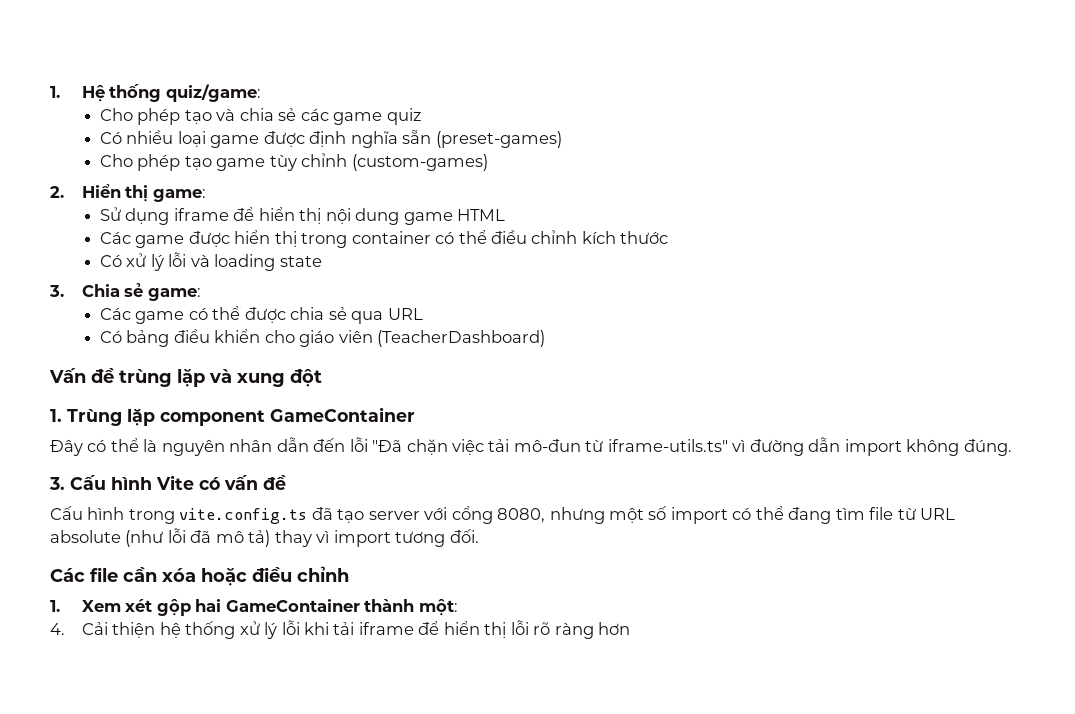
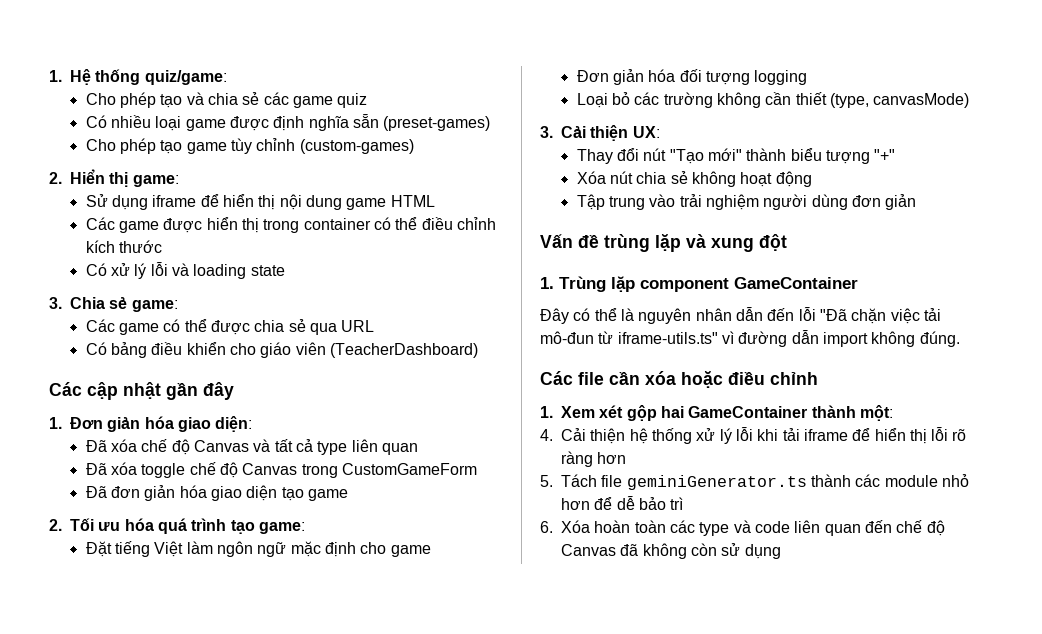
+ Các cập nhật gần đây
+ 1. Đơn giản hóa giao diện:
+ Đã xóa chế độ Canvas và tất cả type liên quan
+ Đã xóa toggle chế độ Canvas trong CustomGameForm
+ Đã đơn giản hóa giao diện tạo game
+ 2. Tối ưu hóa quá trình tạo game:
+ Đặt tiếng Việt làm ngôn ngữ mặc định cho game
+ Đơn giản hóa đối tượng logging
+ Loại bỏ các trường không cần thiết (type, canvasMode)
+ 3. Cải thiện UX:
+ Thay đổi nút "Tạo mới" thành biểu tượng "+"
+ Xóa nút chia sẻ không hoạt động
+ Tập trung vào trải nghiệm người dùng đơn giản
- 3. Cấu hình Vite có vấn đề
- Cấu hình trong vite.config.ts đã tạo server với cổng 8080, nhưng một số import có thể đang tìm file từ URL absolute (như lỗi đã mô tả) thay vì import tương đối.
+ 5. Tách file geminiGenerator.ts thành các module nhỏ hơn để dễ bảo trì
+ 6. Xóa hoàn toàn các type và code liên quan đến chế độ Canvas đã không còn sử dụng

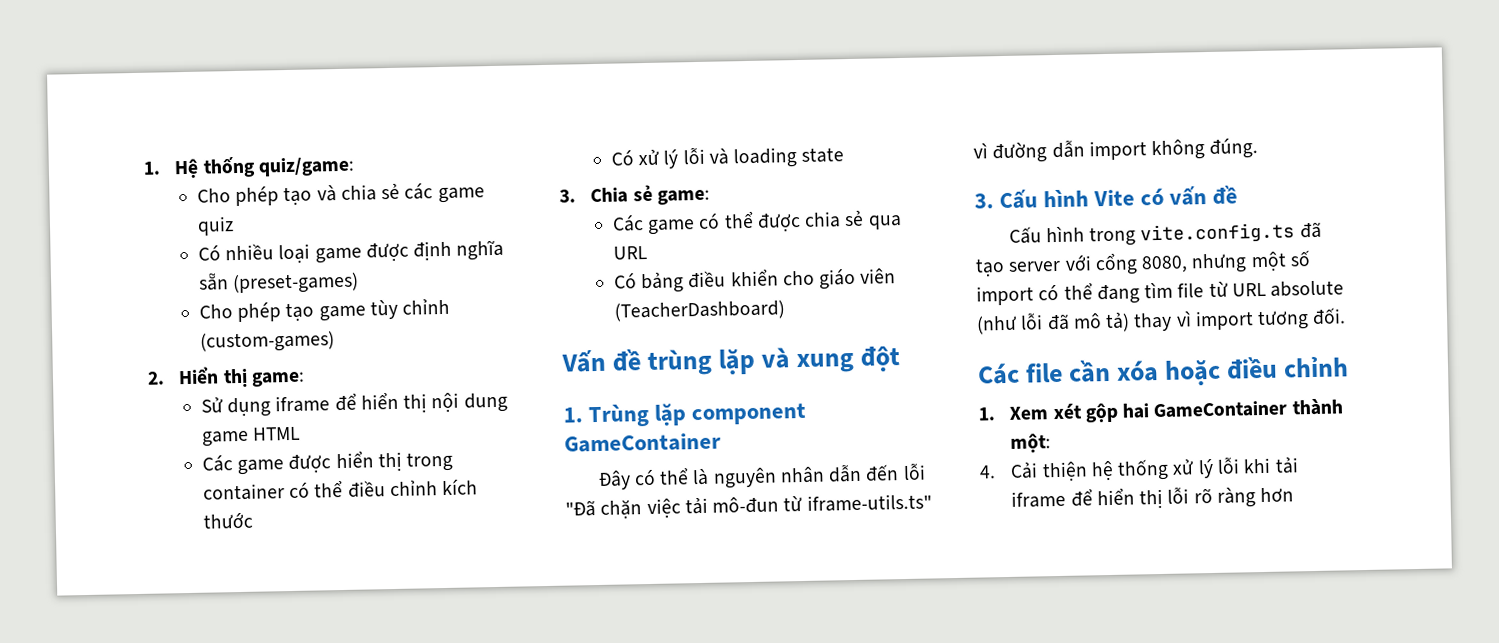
- Các cập nhật gần đây
- 1. Đơn giản hóa giao diện:
- Đã xóa chế độ Canvas và tất cả type liên quan
- Đã xóa toggle chế độ Canvas trong CustomGameForm
- Đã đơn giản hóa giao diện tạo game
- 2. Tối ưu hóa quá trình tạo game:
- Đặt tiếng Việt làm ngôn ngữ mặc định cho game
- Đơn giản hóa đối tượng logging
- Loại bỏ các trường không cần thiết (type, canvasMode)
- 3. Cải thiện UX:
- Thay đổi nút "Tạo mới" thành biểu tượng "+"
- Xóa nút chia sẻ không hoạt động
- Tập trung vào trải nghiệm người dùng đơn giản
+ 3. Cấu hình Vite có vấn đề
+ Cấu hình trong vite.config.ts đã tạo server với cổng 8080, nhưng một số import có thể đang tìm file từ URL absolute (như lỗi đã mô tả) thay vì import tương đối.
- 5. Tách file geminiGenerator.ts thành các module nhỏ hơn để dễ bảo trì
- 6. Xóa hoàn toàn các type và code liên quan đến chế độ Canvas đã không còn sử dụng

